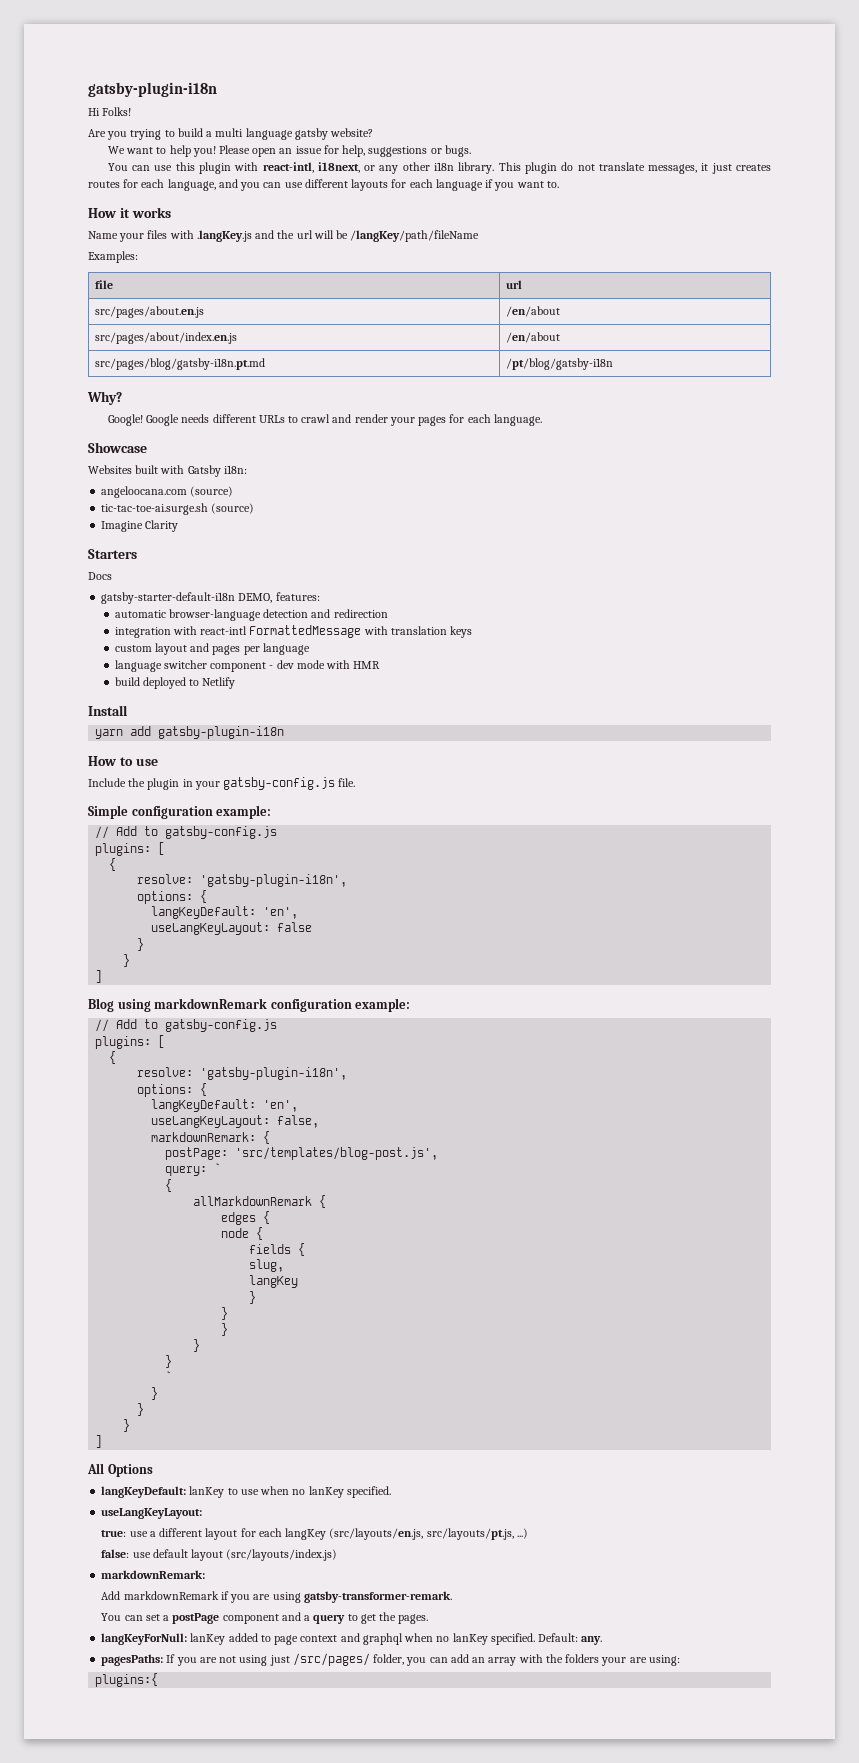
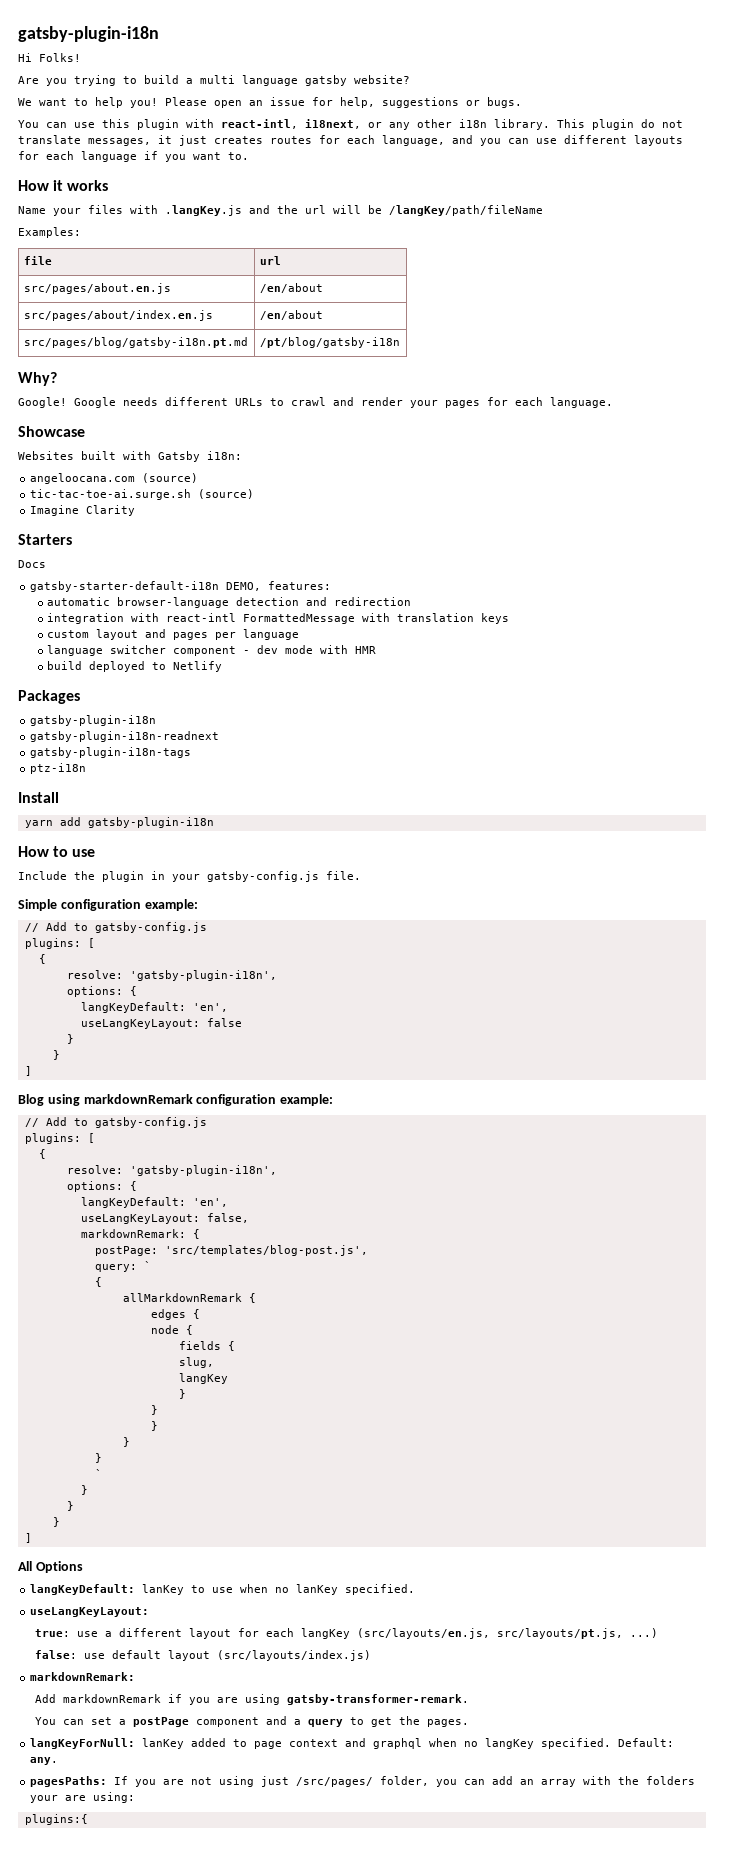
+ Packages
+ gatsby-plugin-i18n
+ gatsby-plugin-i18n-readnext
+ gatsby-plugin-i18n-tags
+ ptz-i18n
- langKeyForNull: lanKey added to page context and graphql when no lanKey specified.
+ langKeyForNull: lanKey added to page context and graphql when no langKey specified.

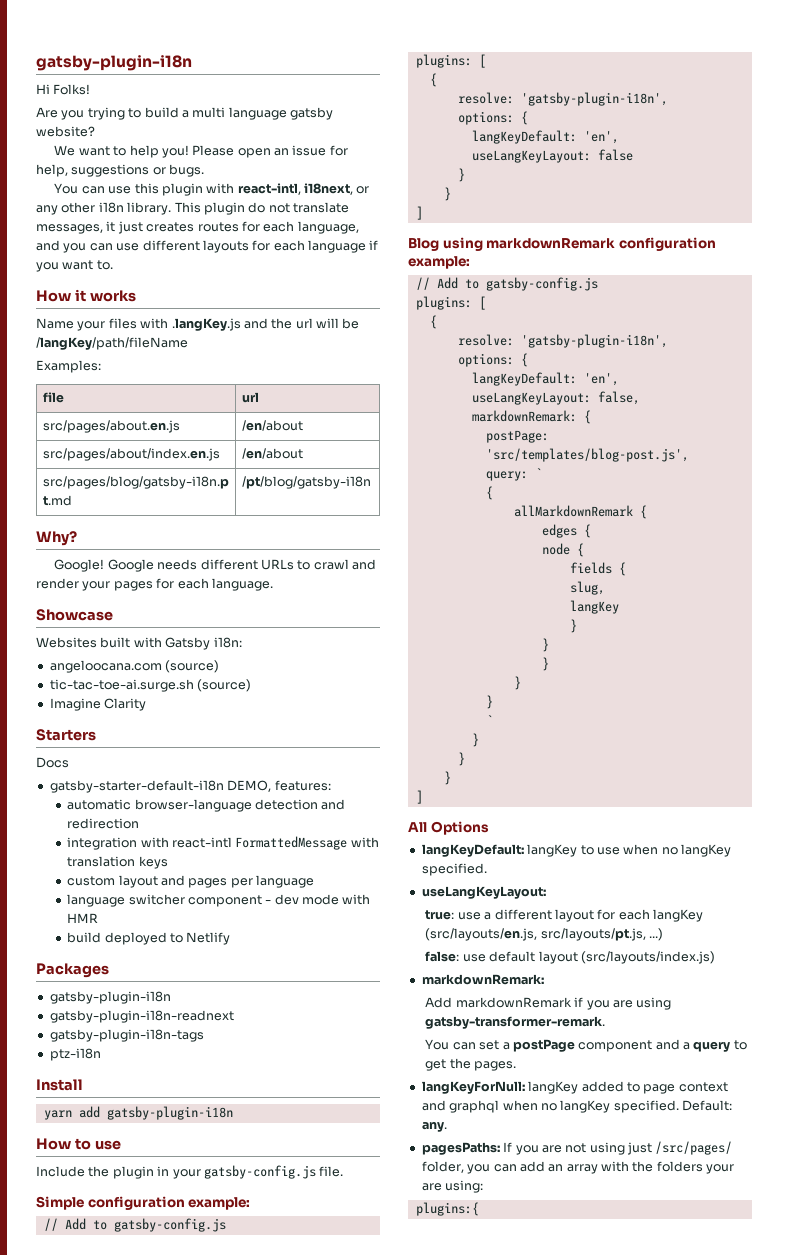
- langKeyDefault: lanKey to use when no lanKey specified.
+ langKeyDefault: langKey to use when no langKey specified.
- langKeyForNull: lanKey added to page context and graphql when no langKey specified.
+ langKeyForNull: langKey added to page context and graphql when no langKey specified.

